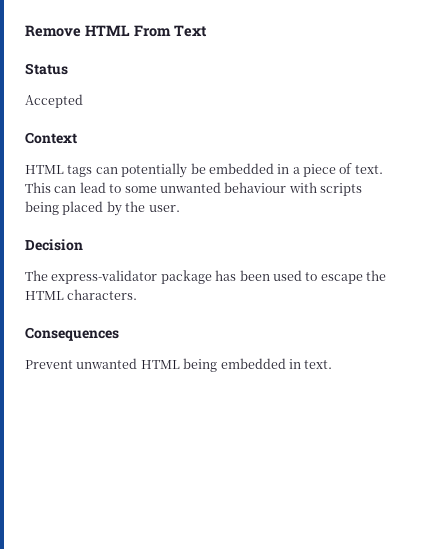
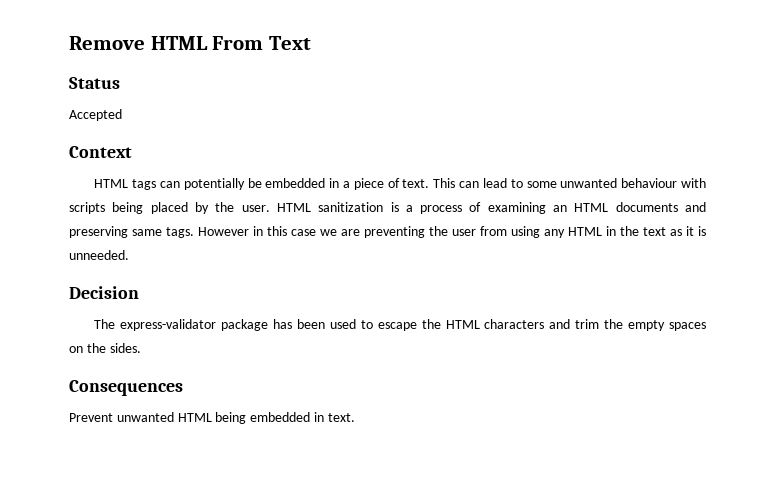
+ HTML sanitization is a process of examining an HTML documents and preserving same tags. However in this case we are preventing the user from using any HTML in the text as it is unneeded.
- The express-validator package has been used to escape the HTML characters.
+ The express-validator package has been used to escape the HTML characters and trim the empty spaces on the sides.

